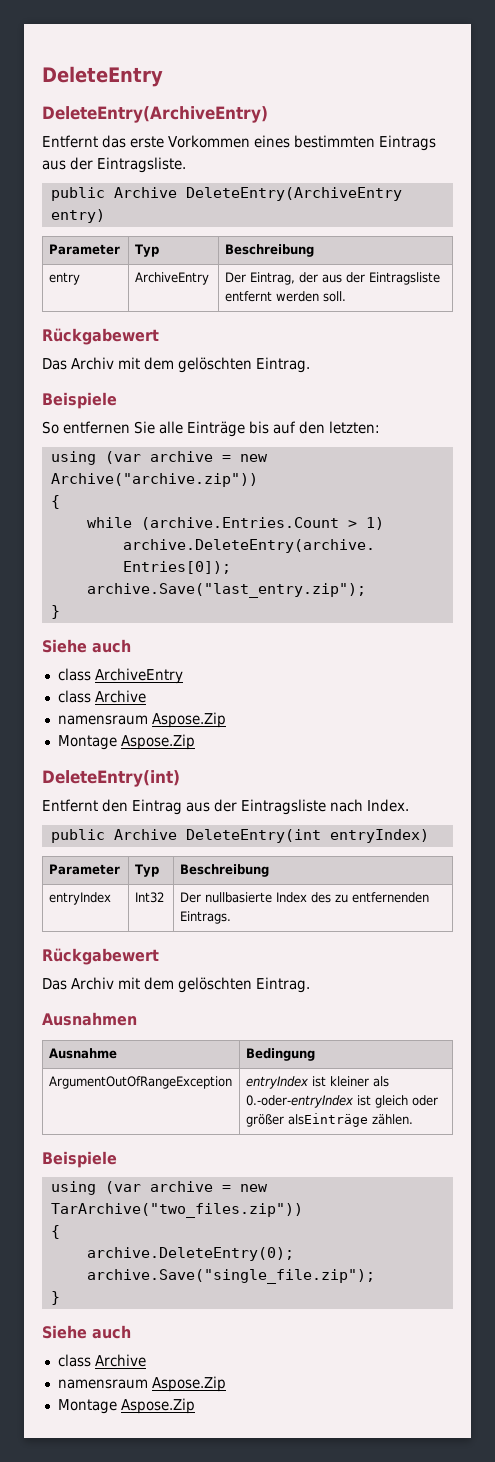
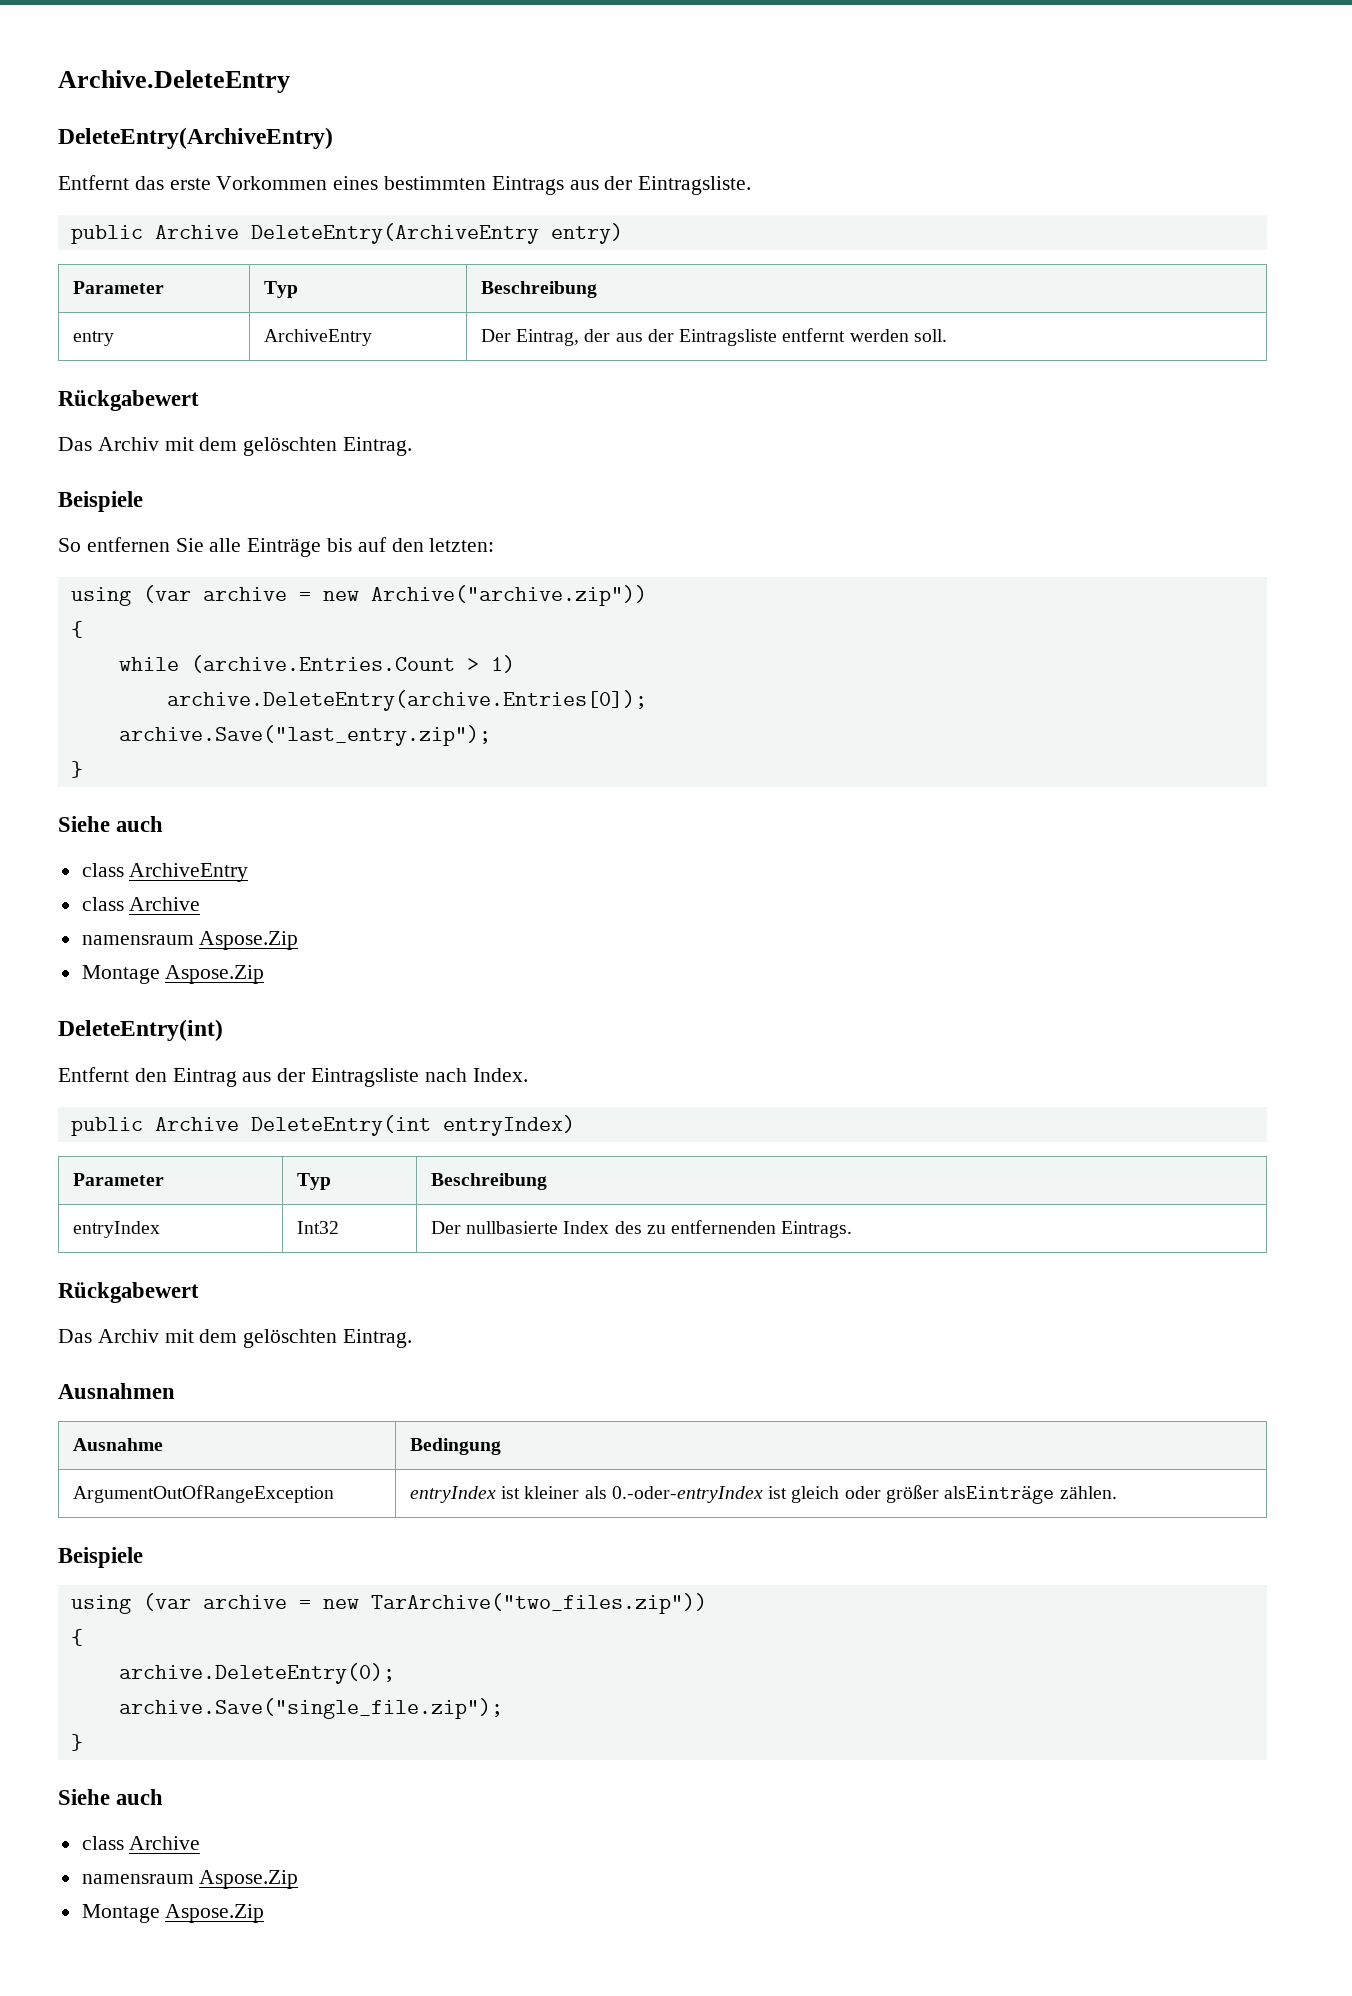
- DeleteEntry
+ Archive.DeleteEntry

